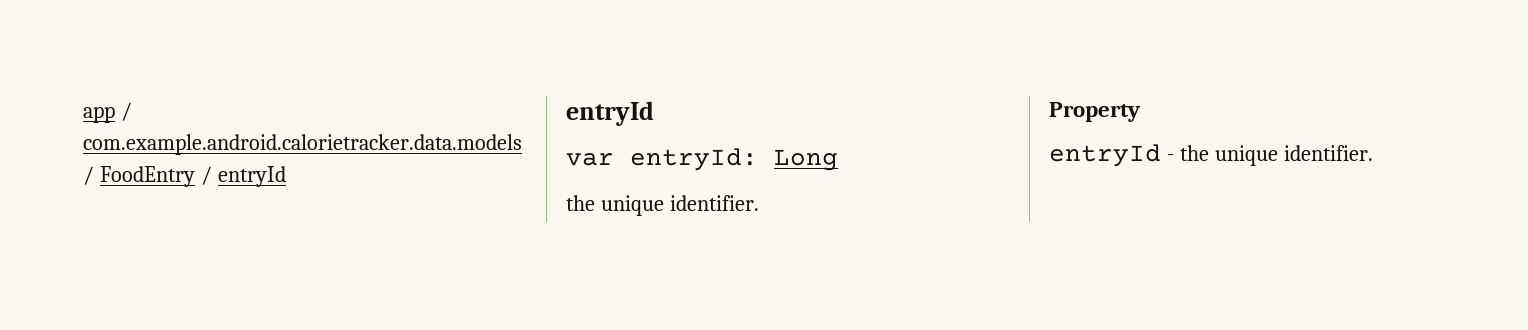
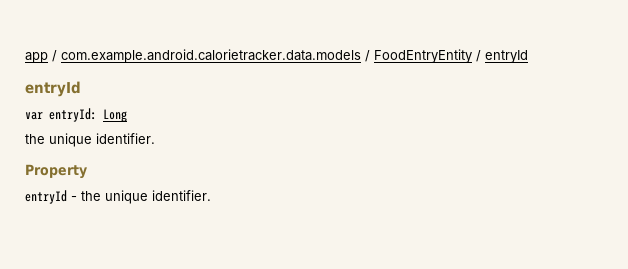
- app / com.example.android.calorietracker.data.models / FoodEntry / entryId
+ app / com.example.android.calorietracker.data.models / FoodEntryEntity / entryId

